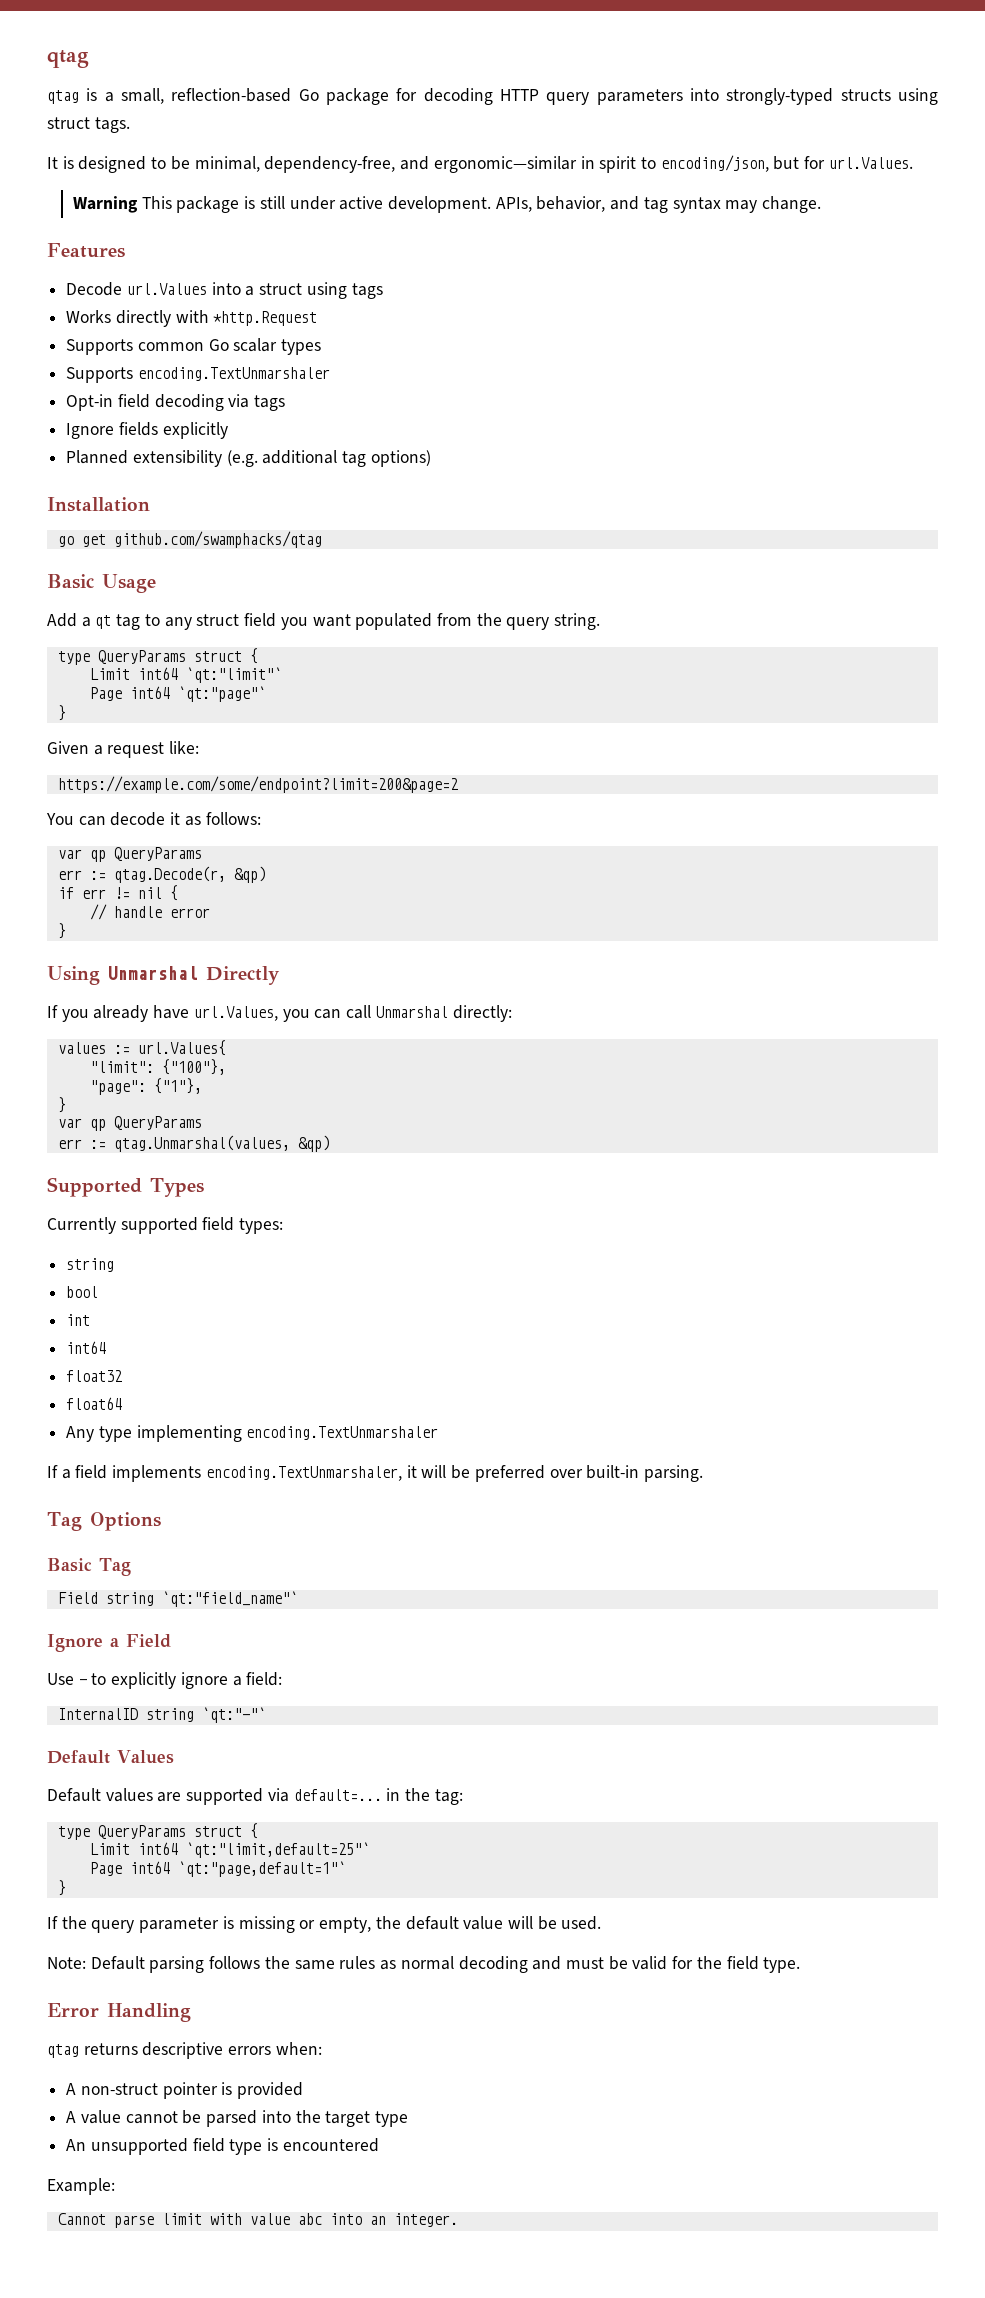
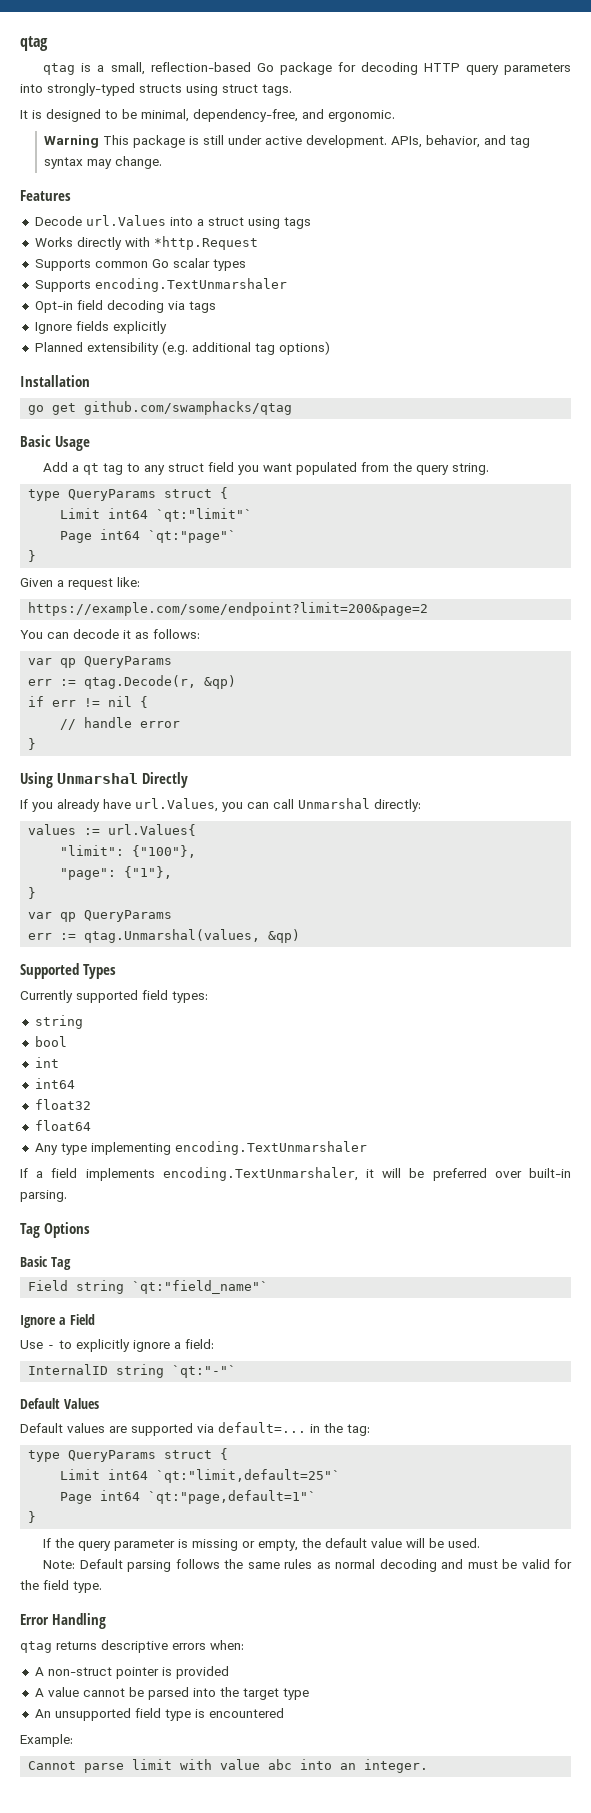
- It is designed to be minimal, dependency-free, and ergonomic—similar in spirit to encoding/json, but for url.Values.
+ It is designed to be minimal, dependency-free, and ergonomic.

